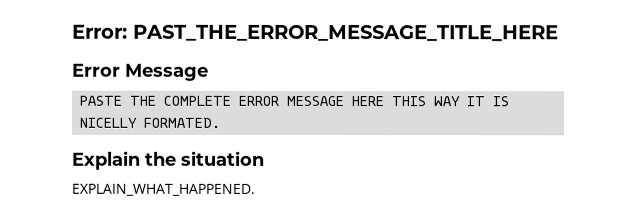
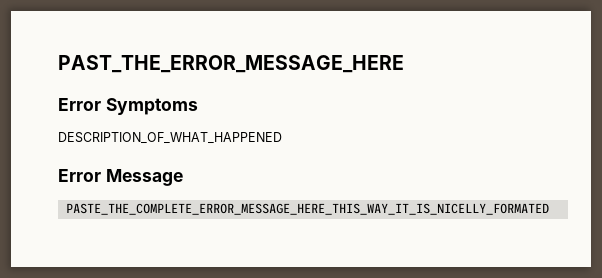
- Error: PAST_THE_ERROR_MESSAGE_TITLE_HERE
+ PAST_THE_ERROR_MESSAGE_HERE
+ Error Symptoms
+ DESCRIPTION_OF_WHAT_HAPPENED
  Error Message
- PASTE THE COMPLETE ERROR MESSAGE HERE THIS WAY IT IS NICELLY FORMATED.
- Explain the situation
- EXPLAIN_WHAT_HAPPENED.
+ PASTE_THE_COMPLETE_ERROR_MESSAGE_HERE_THIS_WAY_IT_IS_NICELLY_FORMATED

